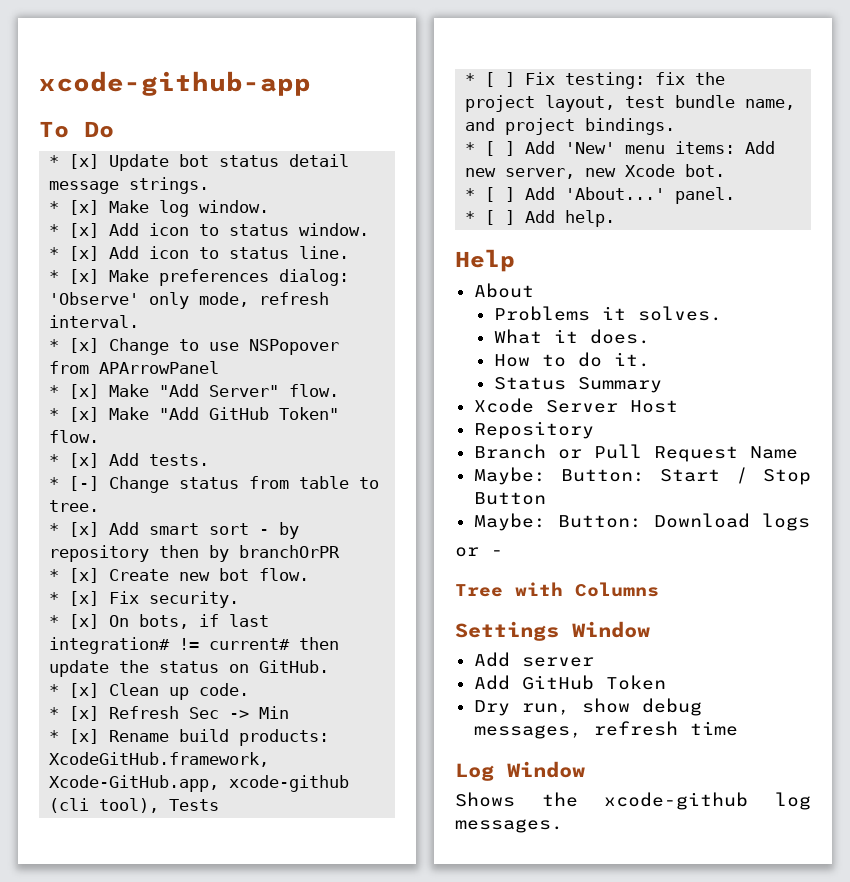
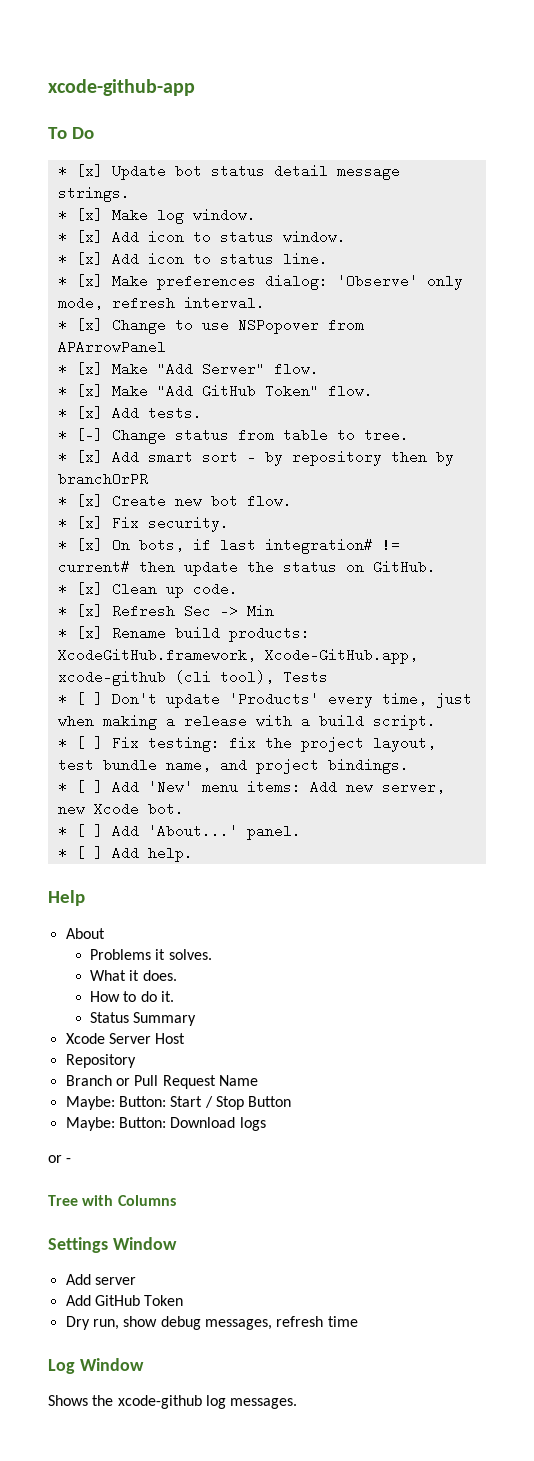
+ * [ ] Don't update 'Products' every time, just when making a release with a build script.

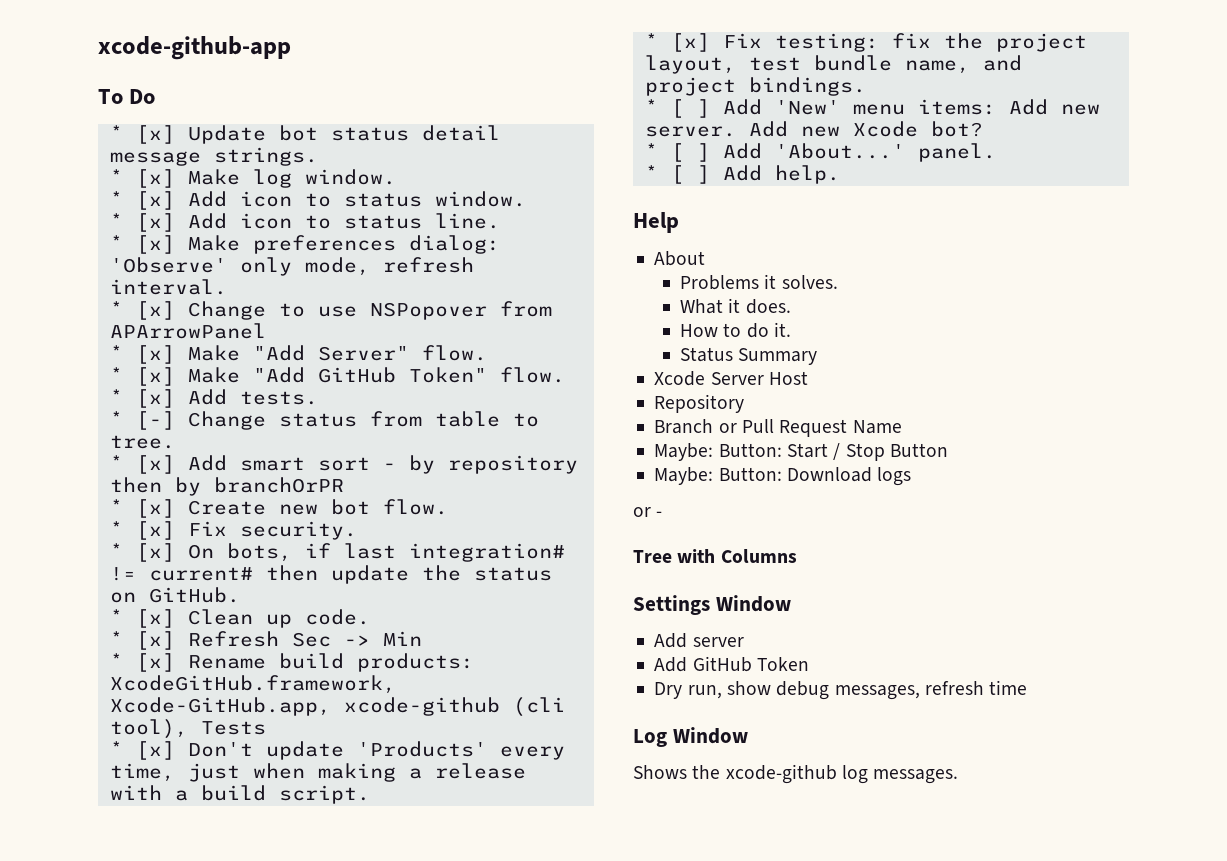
- * [ ] Don't update 'Products' every time, just when making a release with a build script.
+ * [x] Don't update 'Products' every time, just when making a release with a build script.
- * [ ] Fix testing: fix the project layout, test bundle name, and project bindings.
+ * [x] Fix testing: fix the project layout, test bundle name, and project bindings.
- * [ ] Add 'New' menu items: Add new server, new Xcode bot.
+ * [ ] Add 'New' menu items: Add new server. Add new Xcode bot?

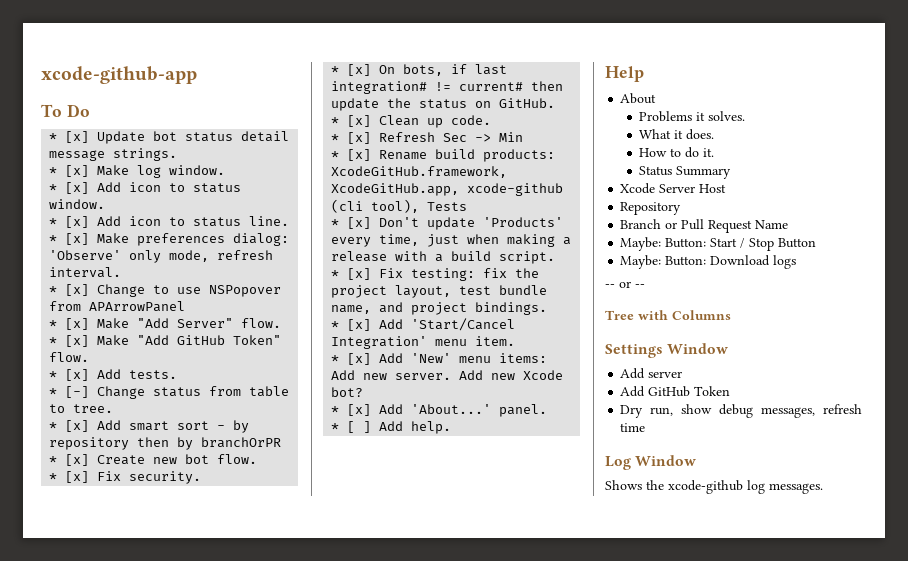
- * [x] Rename build products: XcodeGitHub.framework, Xcode-GitHub.app, xcode-github (cli tool), Tests
+ * [x] Rename build products: XcodeGitHub.framework, XcodeGitHub.app, xcode-github (cli tool), Tests
- * [ ] Add 'New' menu items: Add new server.
+ * [x] Add 'Start/Cancel Integration' menu item.
+ * [x] Add 'New' menu items: Add new server.
- * [ ] Add 'About...' panel.
+ * [x] Add 'About...' panel.
- or -
+ -- or --

